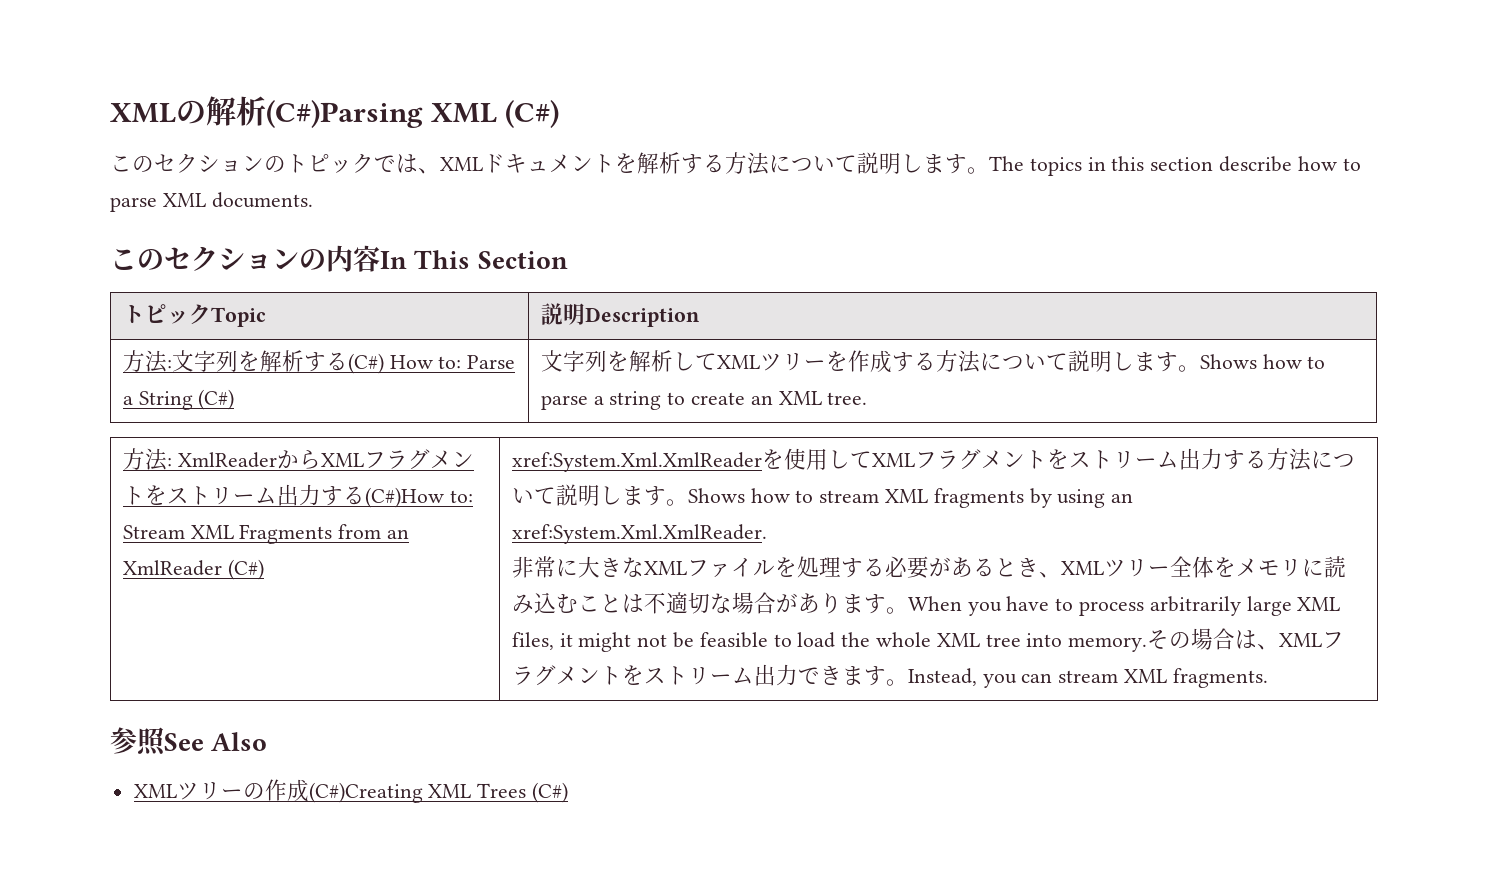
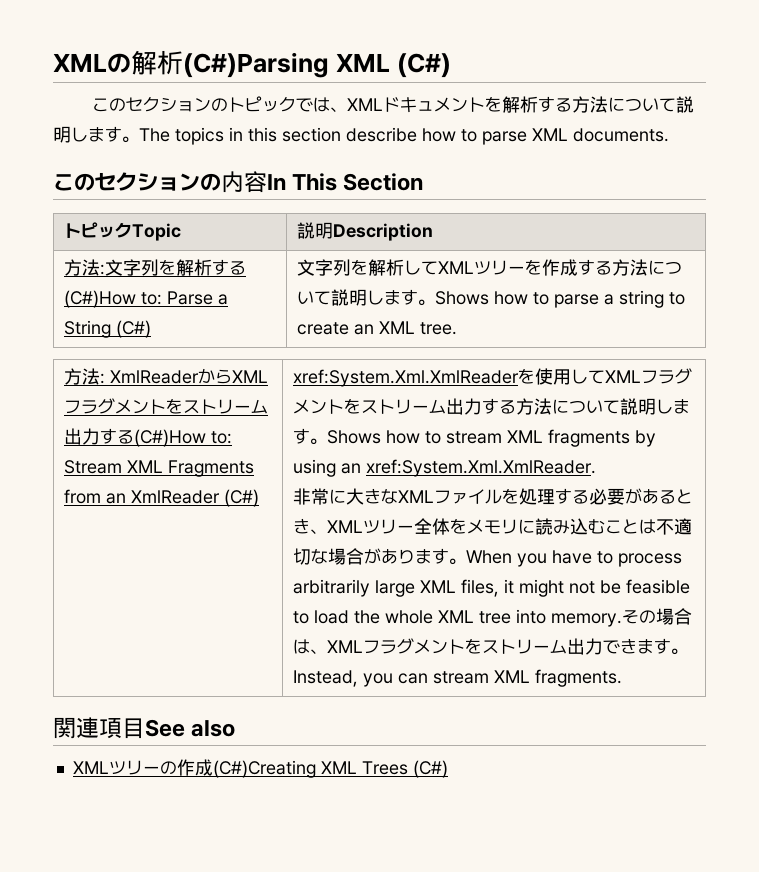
- 方法:文字列を解析する(C#) How to: Parse a String (C#) | 文字列を解析してXMLツリーを作成する方法について説明します。Shows how to parse a string to create an XML tree.
+ 方法:文字列を解析する(C#)How to: Parse a String (C#) | 文字列を解析してXMLツリーを作成する方法について説明します。Shows how to parse a string to create an XML tree.
- 参照See Also
+ 関連項目See also

